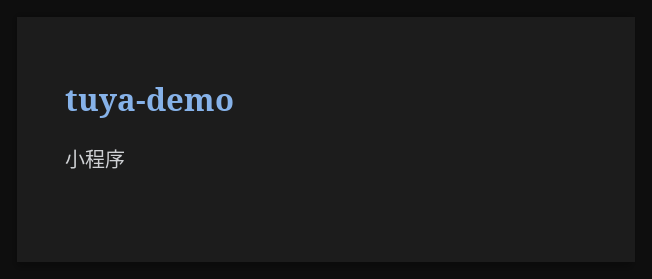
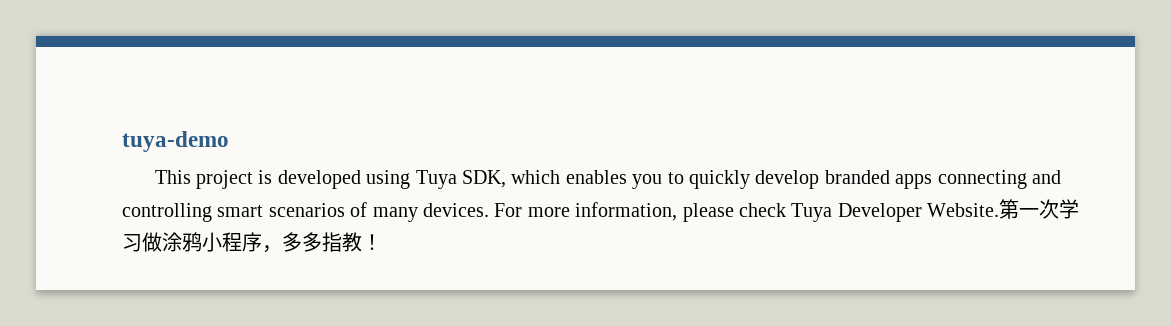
- 小程序
+ This project is developed using Tuya SDK, which enables you to quickly develop branded apps connecting and controlling smart scenarios of many devices. For more information, please check Tuya Developer Website.第一次学习做涂鸦小程序，多多指教！

